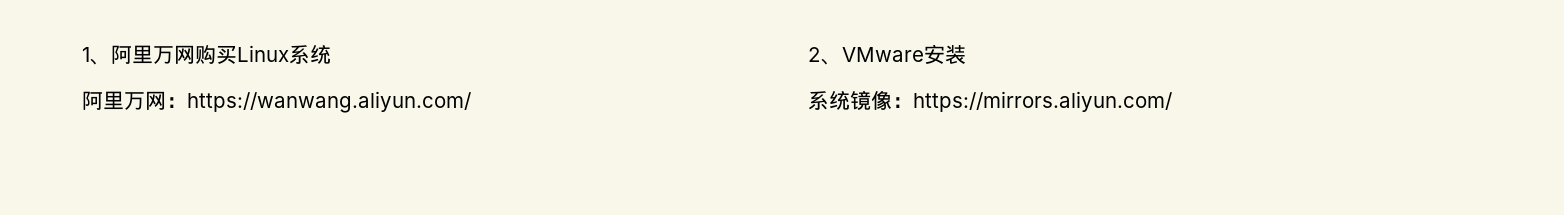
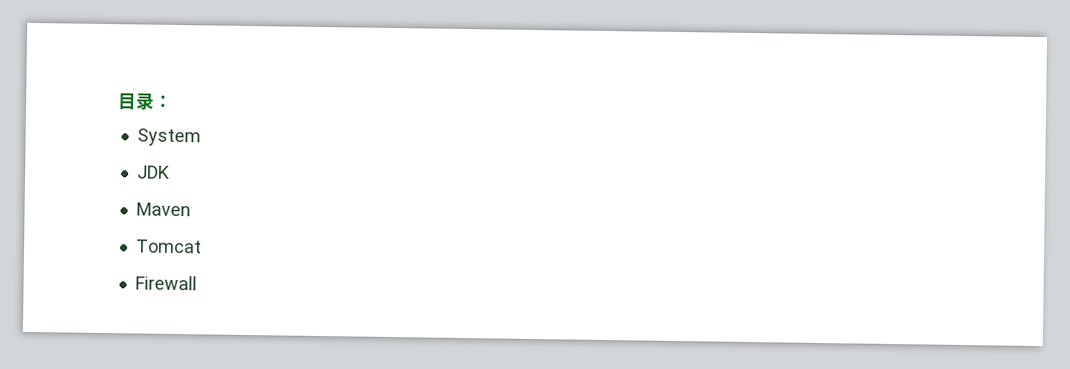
- 1、阿里万网购买Linux系统
- 阿里万网：https://wanwang.aliyun.com/
- 2、VMware安装
- 系统镜像：https://mirrors.aliyun.com/
+ 目录：
+ System
+ JDK
+ Maven
+ Tomcat
+ Firewall

